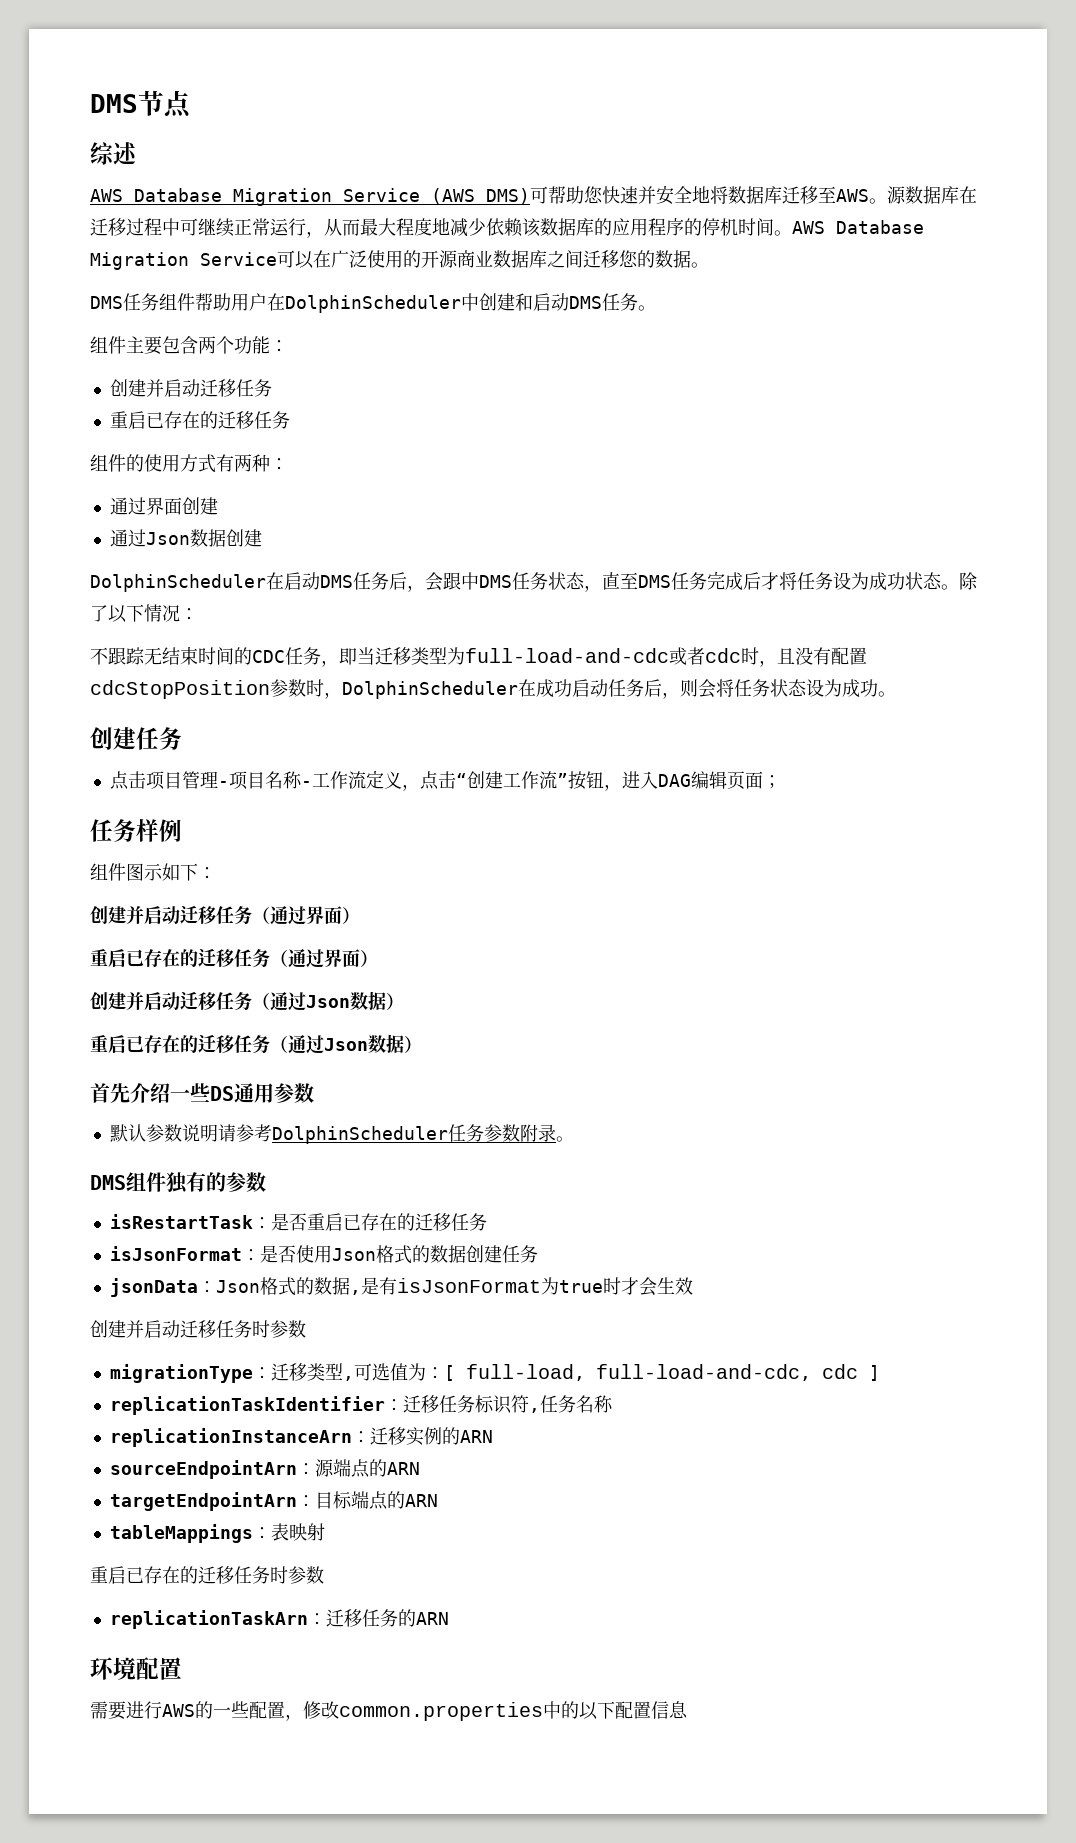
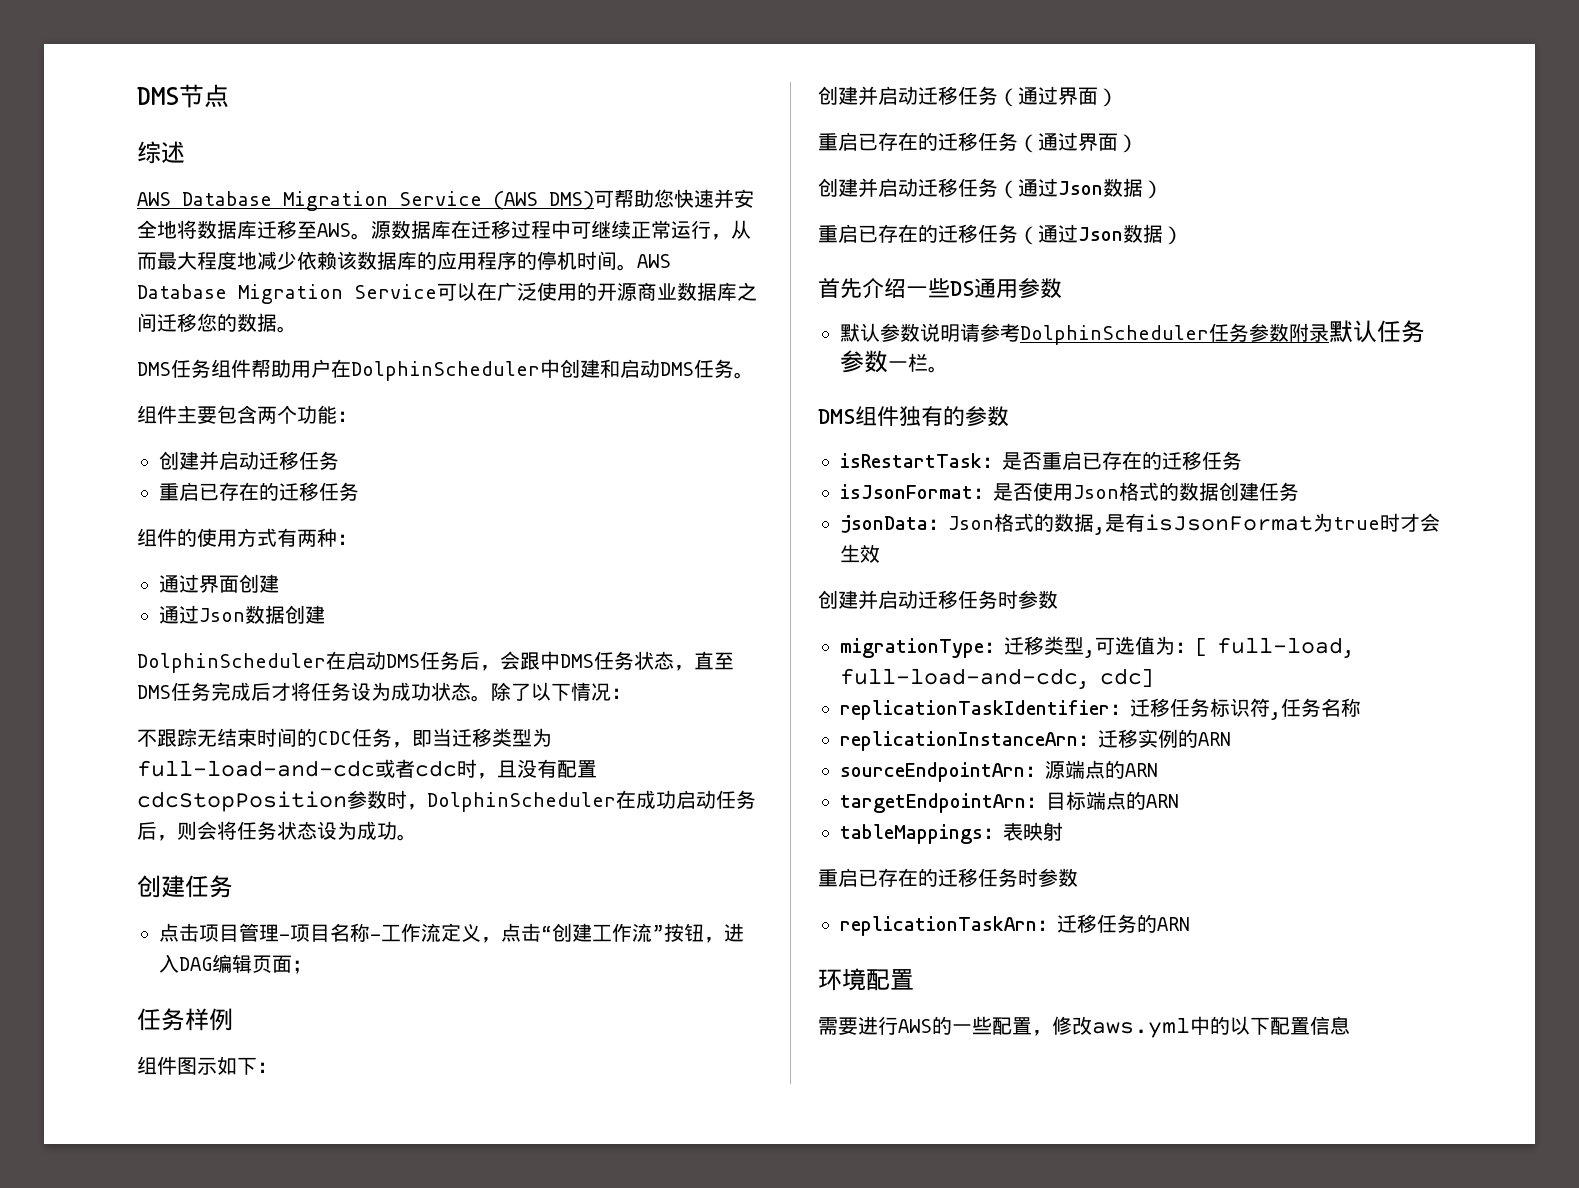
- 默认参数说明请参考DolphinScheduler任务参数附录。
+ 默认参数说明请参考DolphinScheduler任务参数附录默认任务参数一栏。
- migrationType：迁移类型,可选值为：[ full-load, full-load-and-cdc, cdc ]
+ migrationType：迁移类型,可选值为：[ full-load, full-load-and-cdc, cdc]
- 需要进行AWS的一些配置，修改common.properties中的以下配置信息
+ 需要进行AWS的一些配置，修改aws.yml中的以下配置信息

